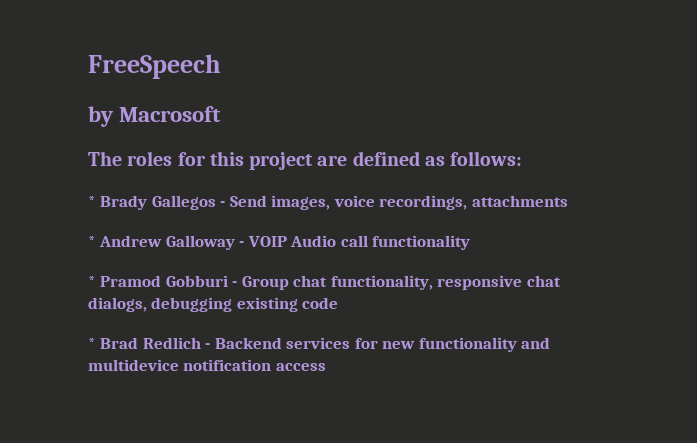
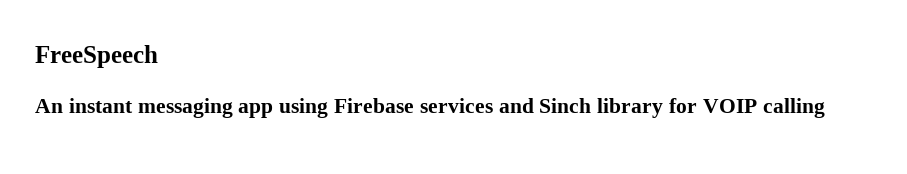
- by Macrosoft
- The roles for this project are defined as follows:
- * Brady Gallegos - Send images, voice recordings, attachments
- * Andrew Galloway - VOIP Audio call functionality
- * Pramod Gobburi - Group chat functionality, responsive chat dialogs, debugging existing code
- * Brad Redlich - Backend services for new functionality and multidevice notification access
+ An instant messaging app using Firebase services and Sinch library for VOIP calling

